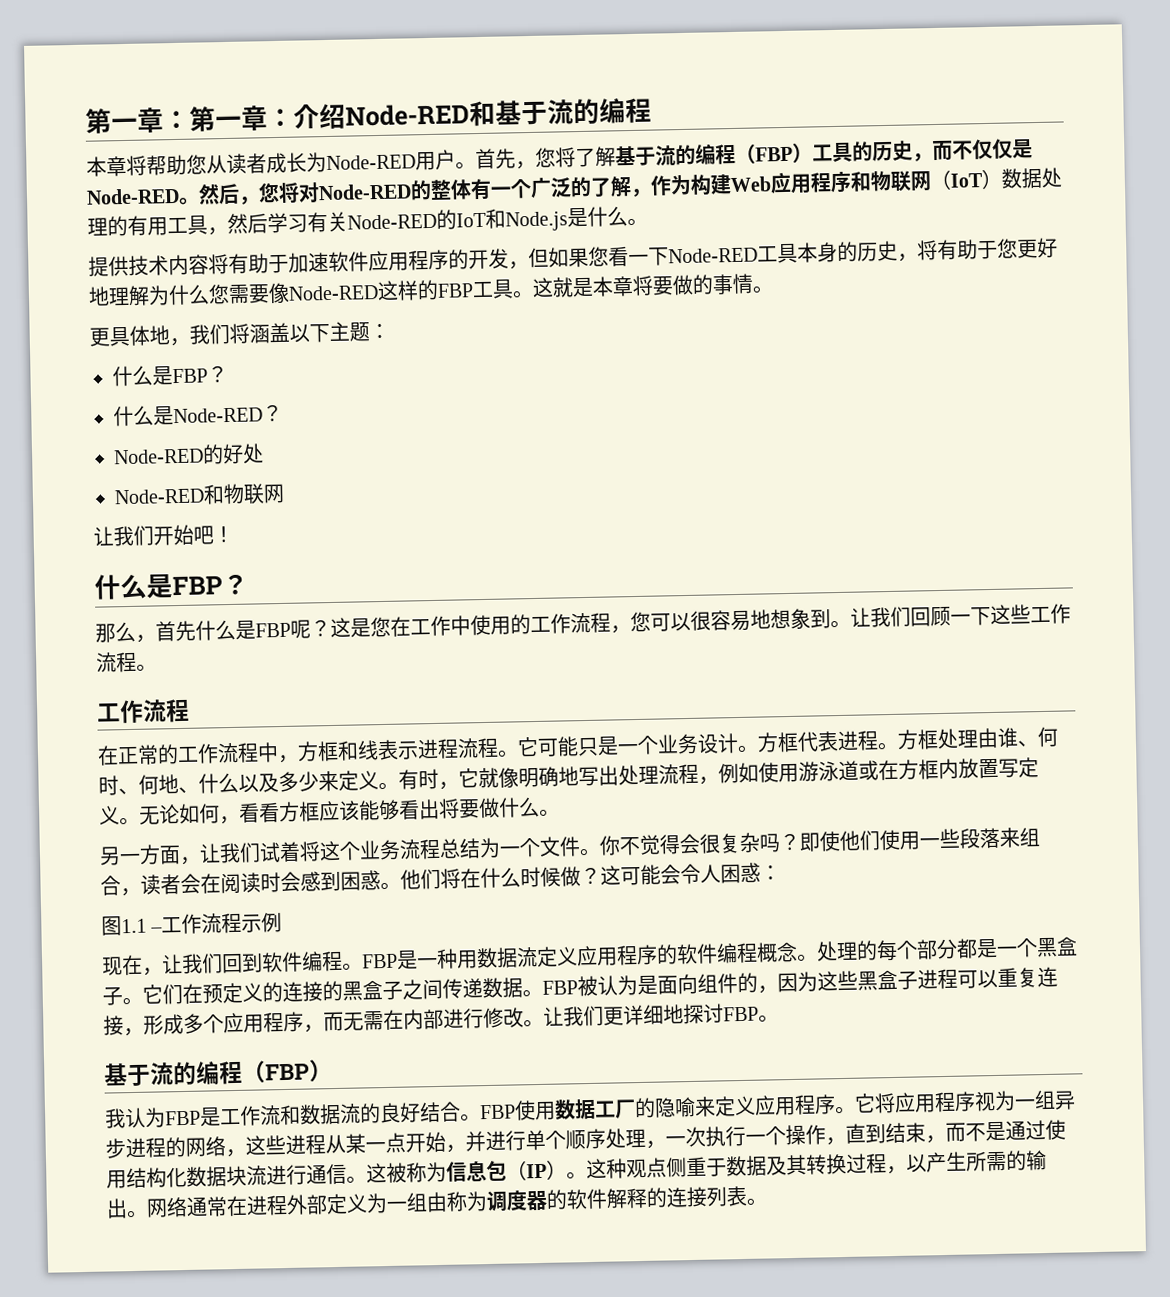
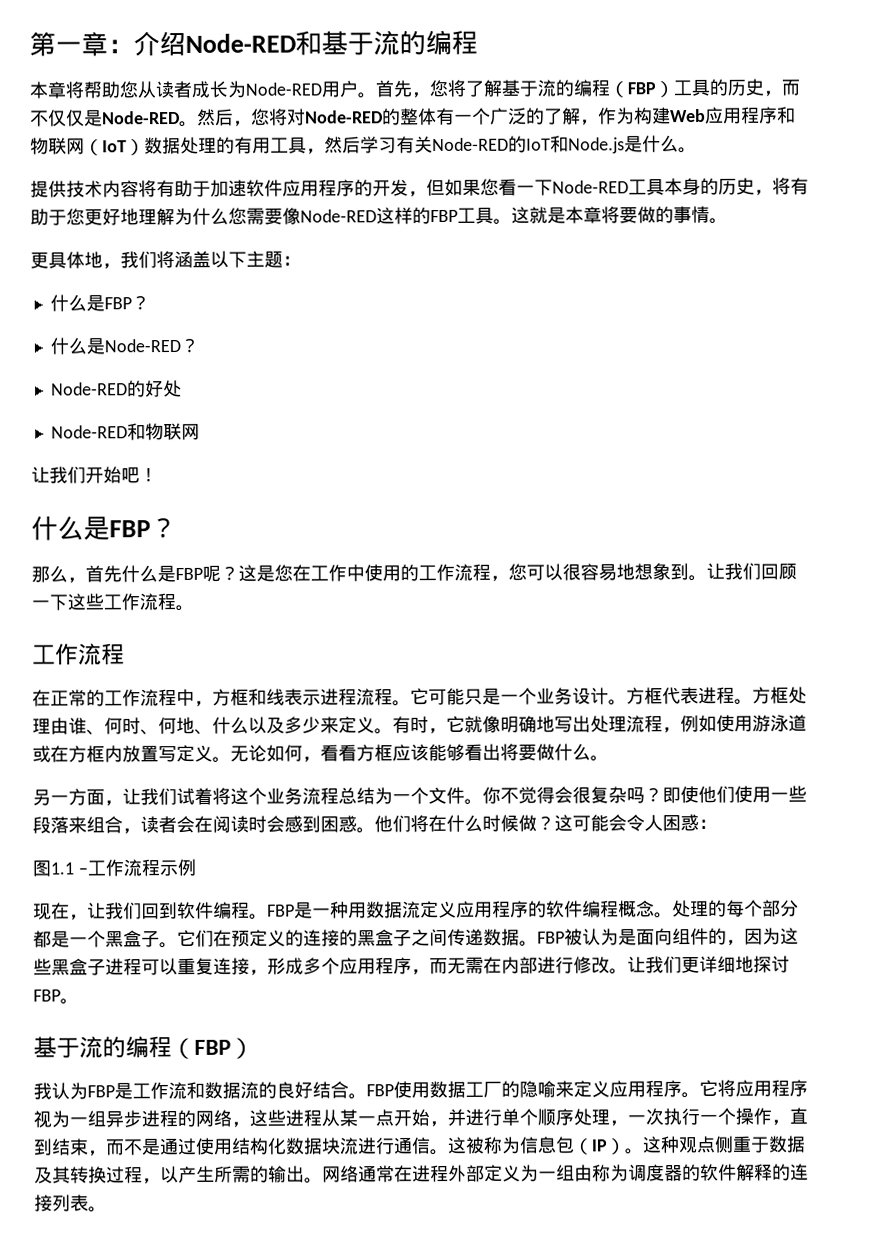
- 第一章：第一章：介绍Node-RED和基于流的编程
+ 第一章：介绍Node-RED和基于流的编程

